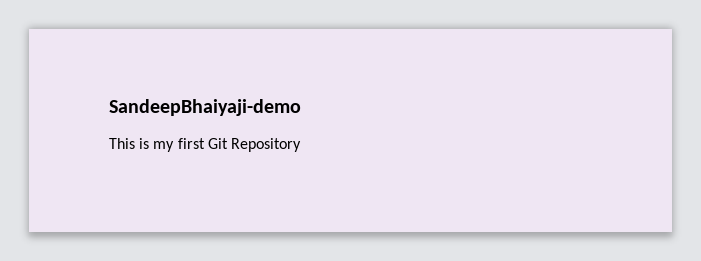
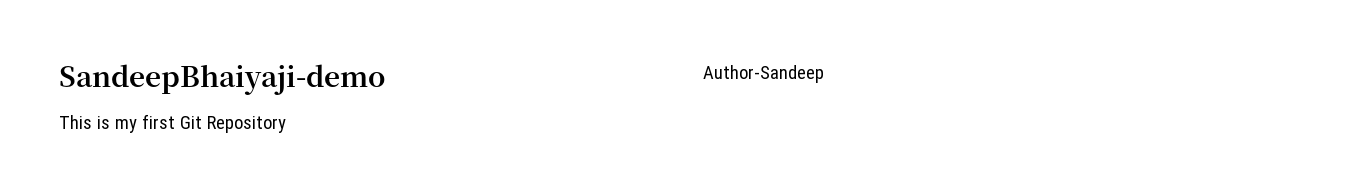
+ Author-Sandeep

